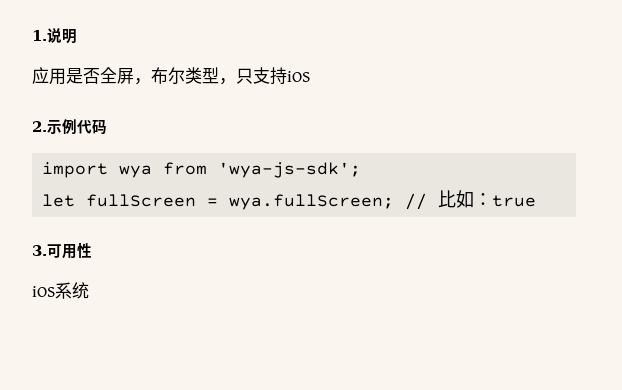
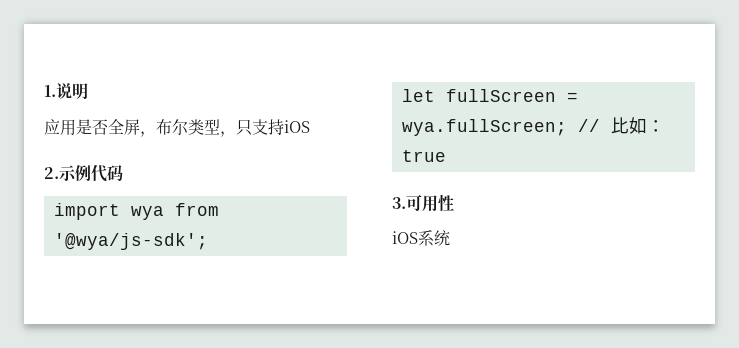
- import wya from 'wya-js-sdk';
+ import wya from '@wya/js-sdk';

